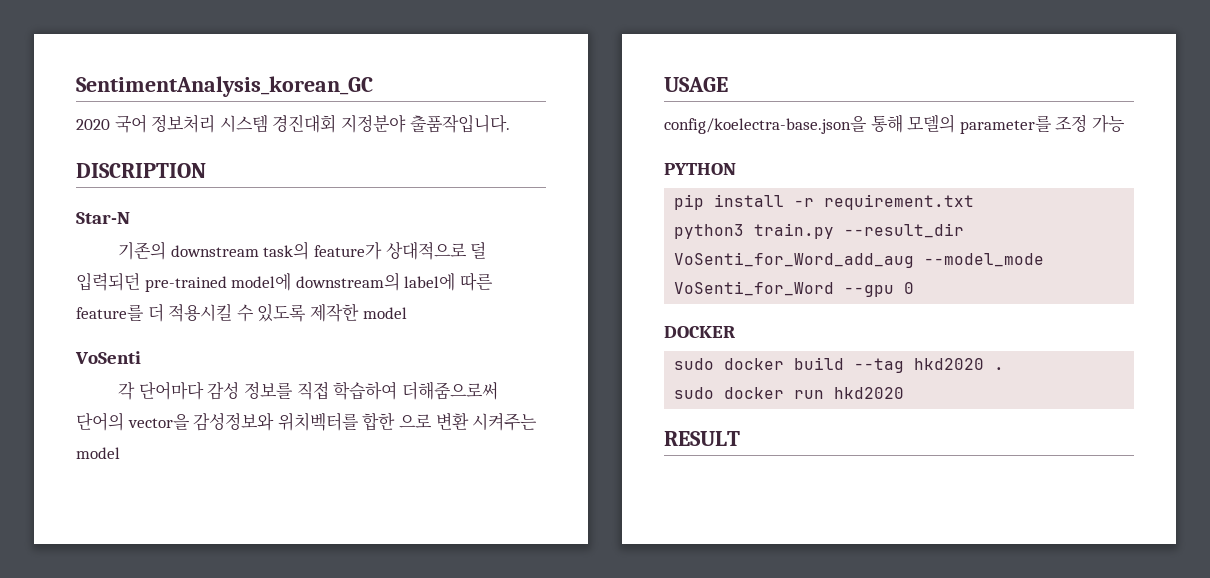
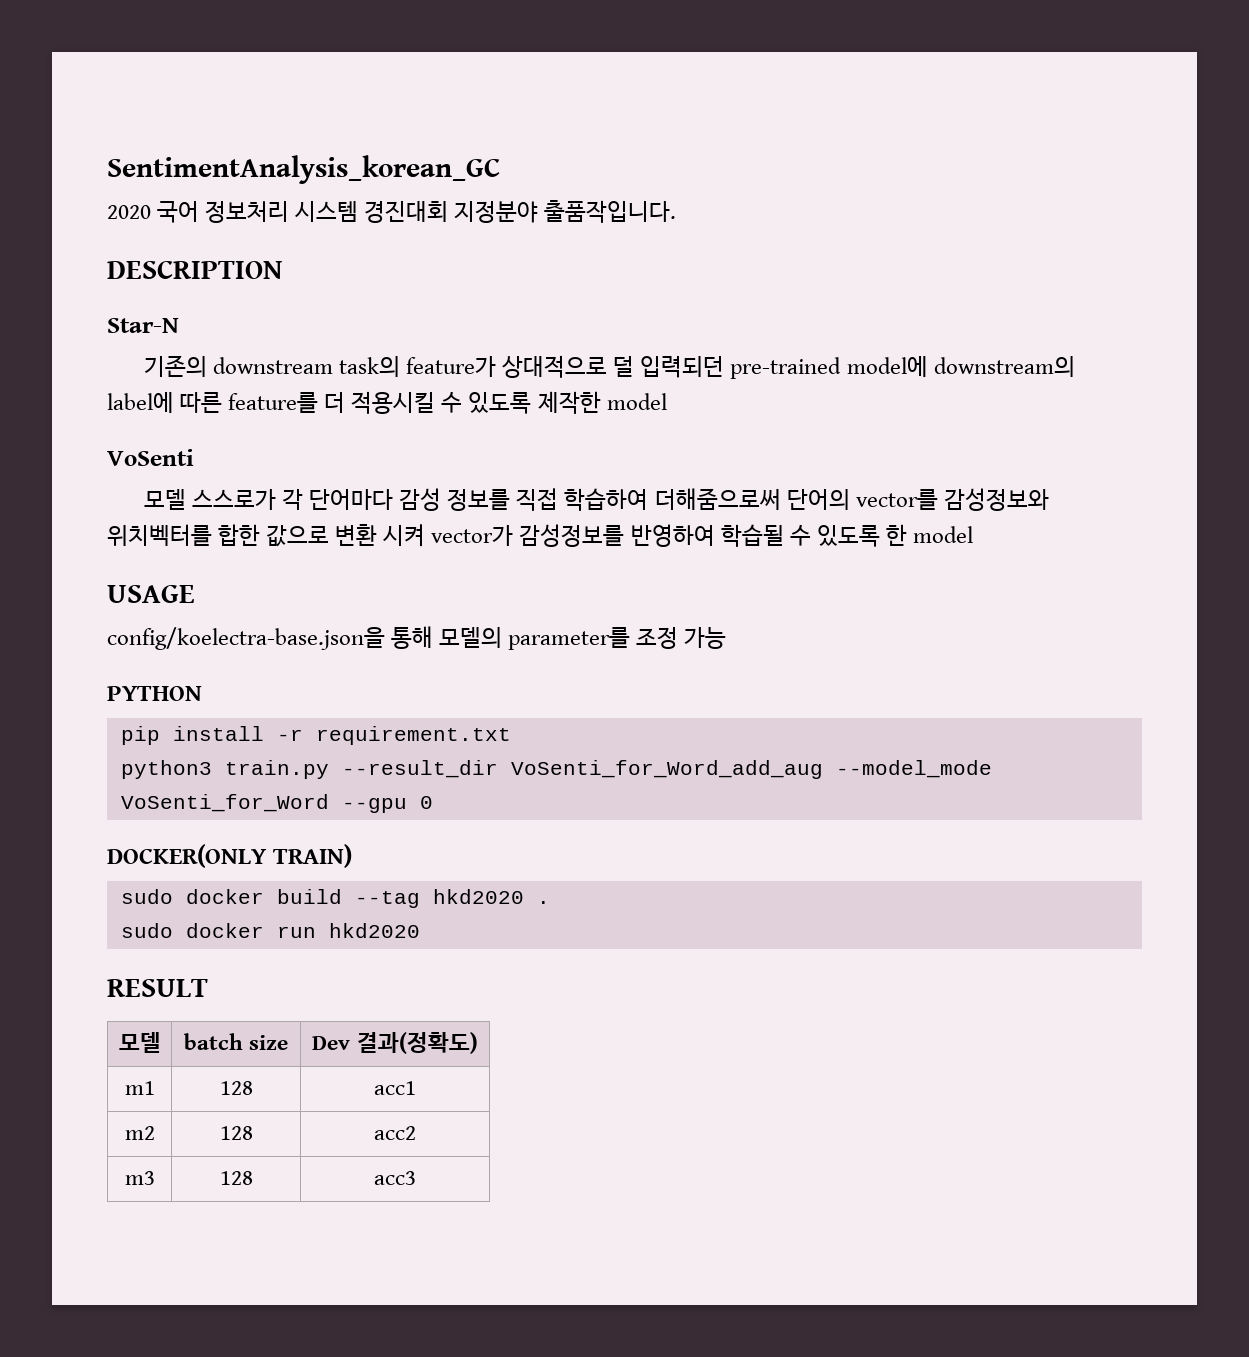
- DISCRIPTION
+ DESCRIPTION
- 각 단어마다 감성 정보를 직접 학습하여 더해줌으로써 단어의 vector을 감성정보와 위치벡터를 합한 으로 변환 시켜주는 model
+ 모델 스스로가 각 단어마다 감성 정보를 직접 학습하여 더해줌으로써 단어의 vector를 감성정보와 위치벡터를 합한 값으로 변환 시켜 vector가 감성정보를 반영하여 학습될 수 있도록 한 model
- DOCKER
+ DOCKER(ONLY TRAIN)
+ 모델 | batch size | Dev 결과(정확도)
+ m1 | 128 | acc1
+ m2 | 128 | acc2
+ m3 | 128 | acc3

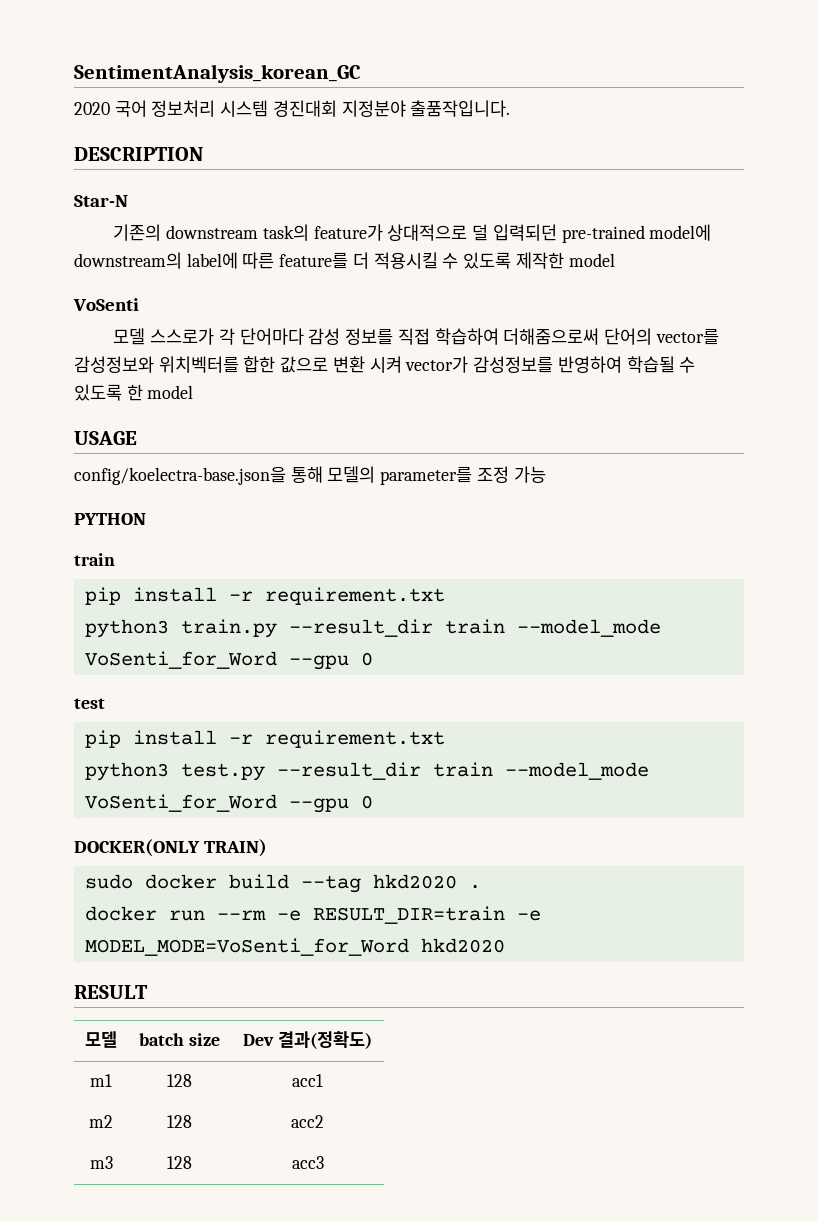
  PYTHON
+ train
- python3 train.py --result_dir VoSenti_for_Word_add_aug --model_mode VoSenti_for_Word --gpu 0
+ python3 train.py --result_dir train --model_mode VoSenti_for_Word --gpu 0
+ test
+ pip install -r requirement.txt
+ python3 test.py --result_dir train --model_mode VoSenti_for_Word --gpu 0
- sudo docker run hkd2020
+ docker run --rm -e RESULT_DIR=train -e MODEL_MODE=VoSenti_for_Word hkd2020

